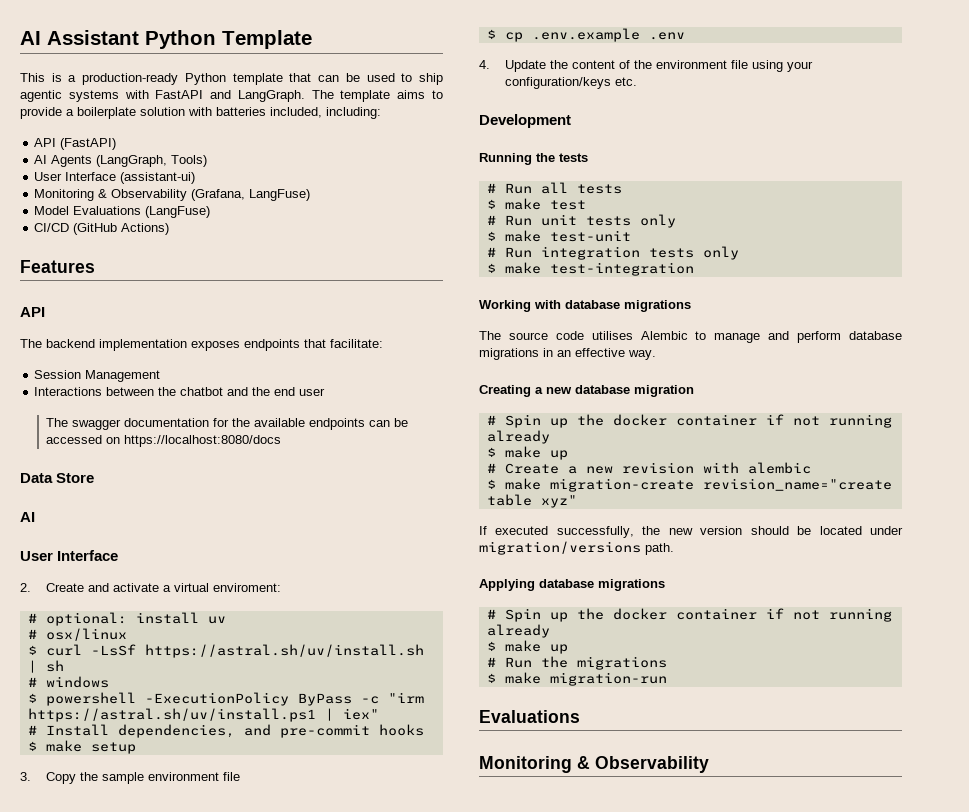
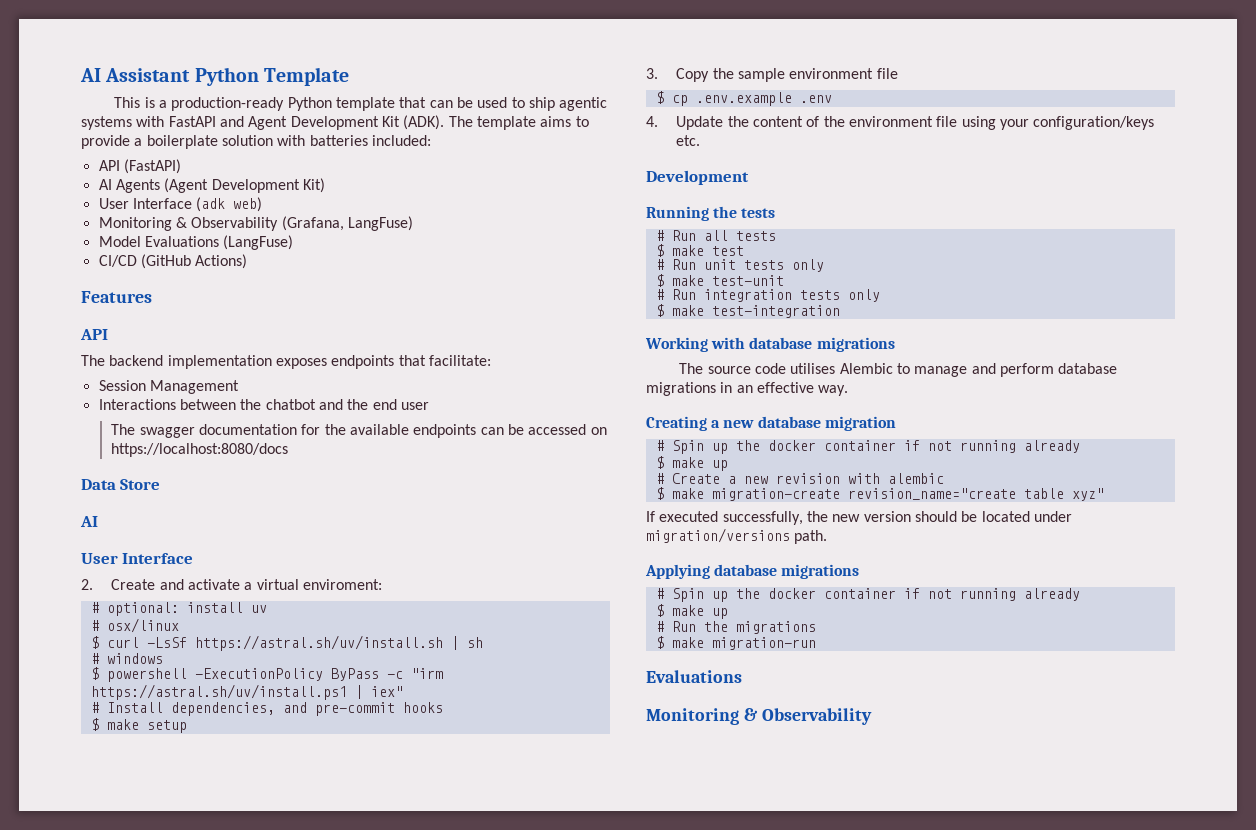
- This is a production-ready Python template that can be used to ship agentic systems with FastAPI and LangGraph.
+ This is a production-ready Python template that can be used to ship agentic systems with FastAPI and Agent Development Kit (ADK).
- The template aims to provide a boilerplate solution with batteries included, including:
+ The template aims to provide a boilerplate solution with batteries included:
- AI Agents (LangGraph, Tools)
- User Interface (assistant-ui)
+ AI Agents (Agent Development Kit)
+ User Interface (adk web)

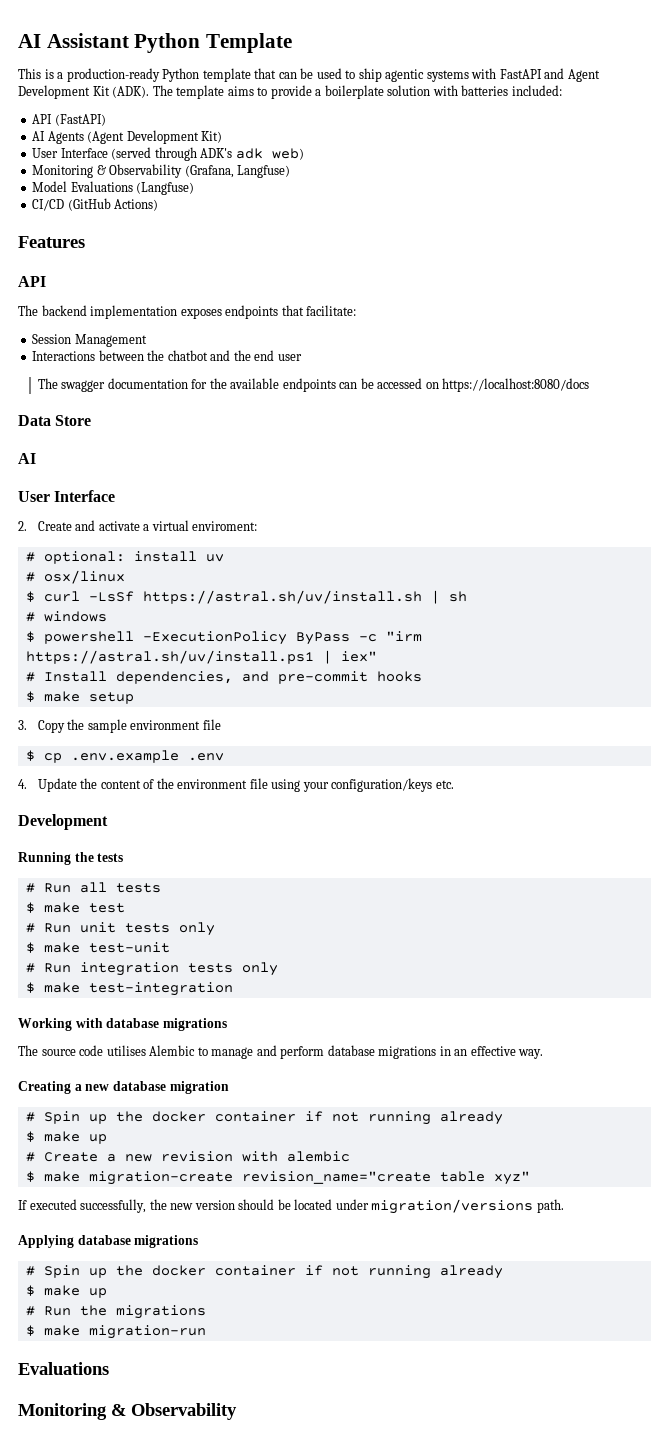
- User Interface (adk web)
+ User Interface (served through ADK's adk web)
- Monitoring & Observability (Grafana, LangFuse)
+ Monitoring & Observability (Grafana, Langfuse)
- Model Evaluations (LangFuse)
+ Model Evaluations (Langfuse)

